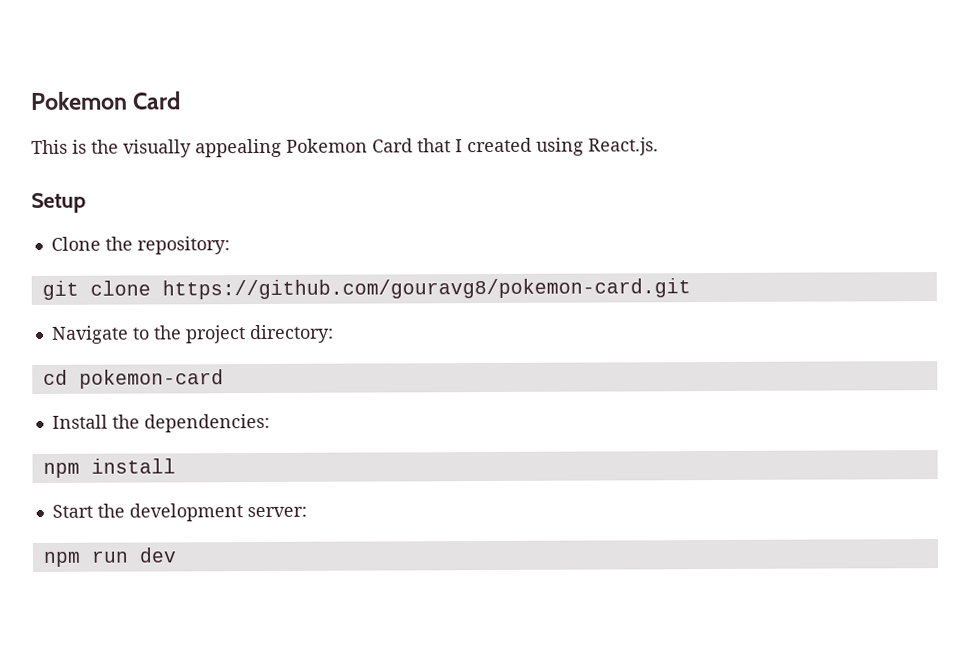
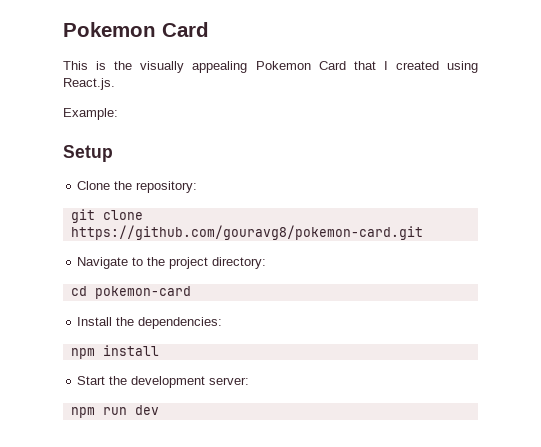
+ Example:

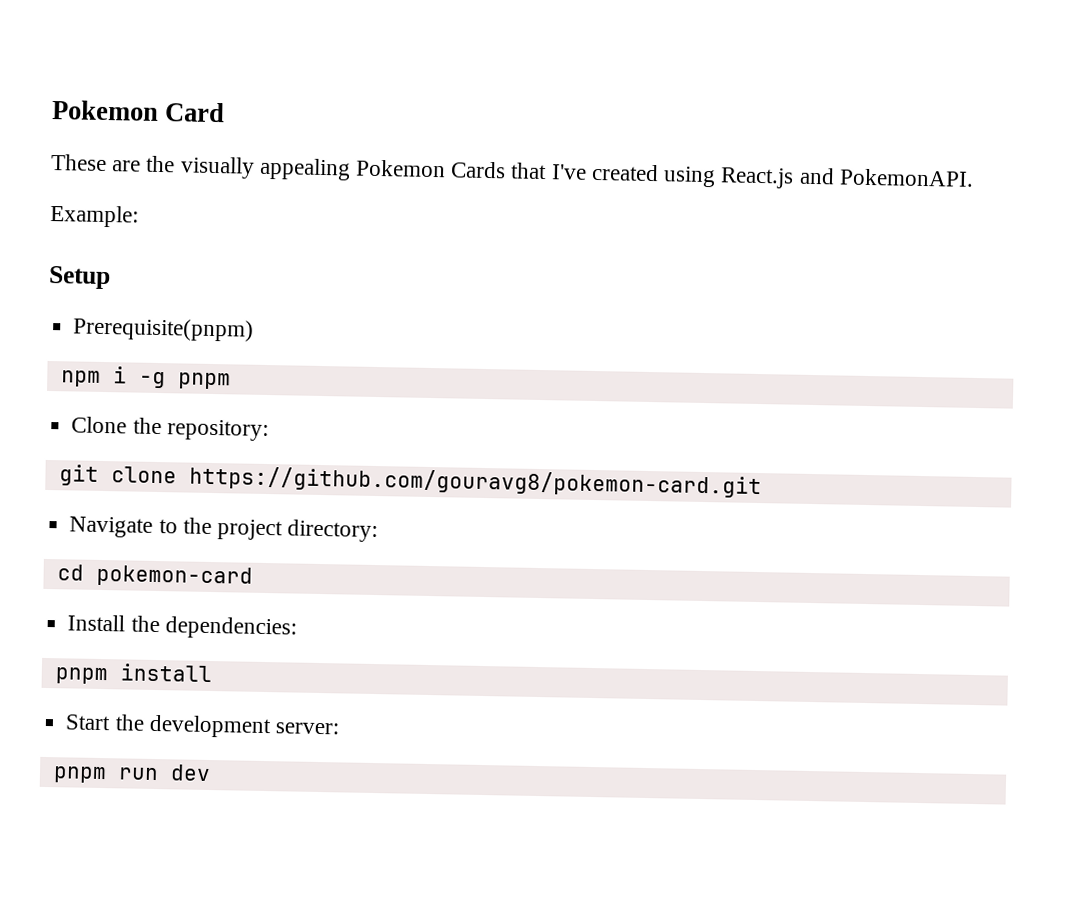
- This is the visually appealing Pokemon Card that I created using React.js.
+ These are the visually appealing Pokemon Cards that I've created using React.js and PokemonAPI.
  Example:
  Setup
+ Prerequisite(pnpm)
+ npm i -g pnpm
- npm install
+ pnpm install
- npm run dev
+ pnpm run dev

